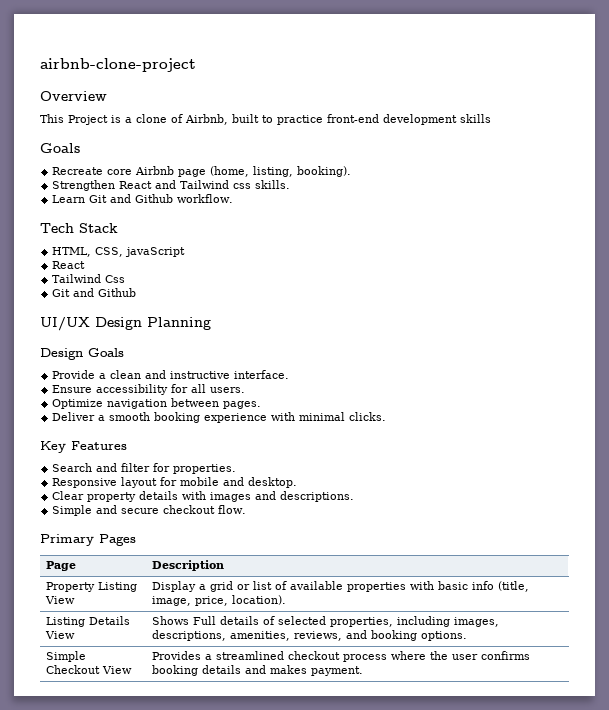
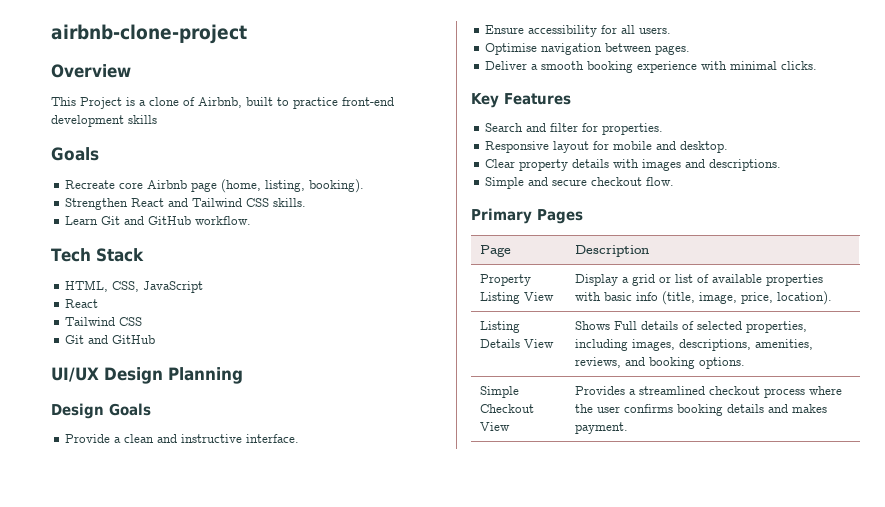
- Strengthen React and Tailwind css skills.
+ Strengthen React and Tailwind CSS skills.
- Learn Git and Github workflow.
+ Learn Git and GitHub workflow.
- HTML, CSS, javaScript
+ HTML, CSS, JavaScript
  React
- Tailwind Css
- Git and Github
+ Tailwind CSS
+ Git and GitHub
- Optimize navigation between pages.
+ Optimise navigation between pages.

